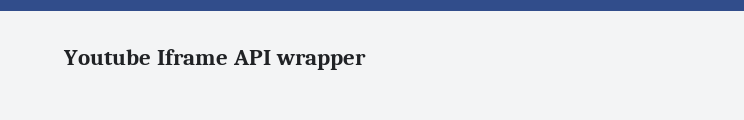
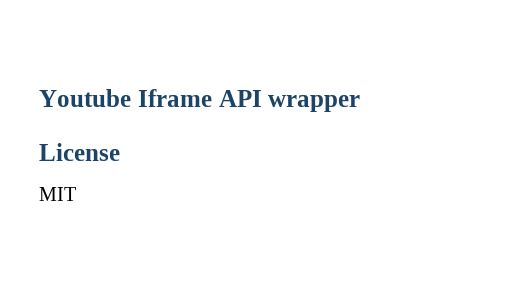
+ License
+ MIT

